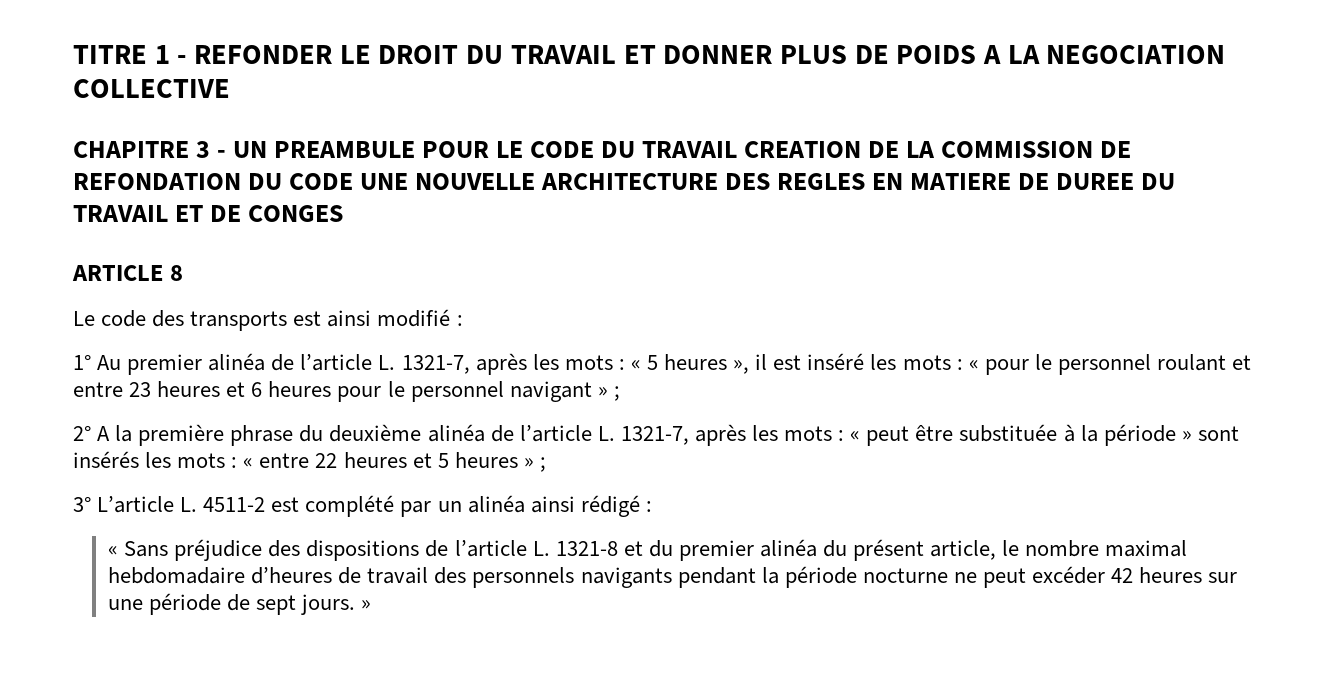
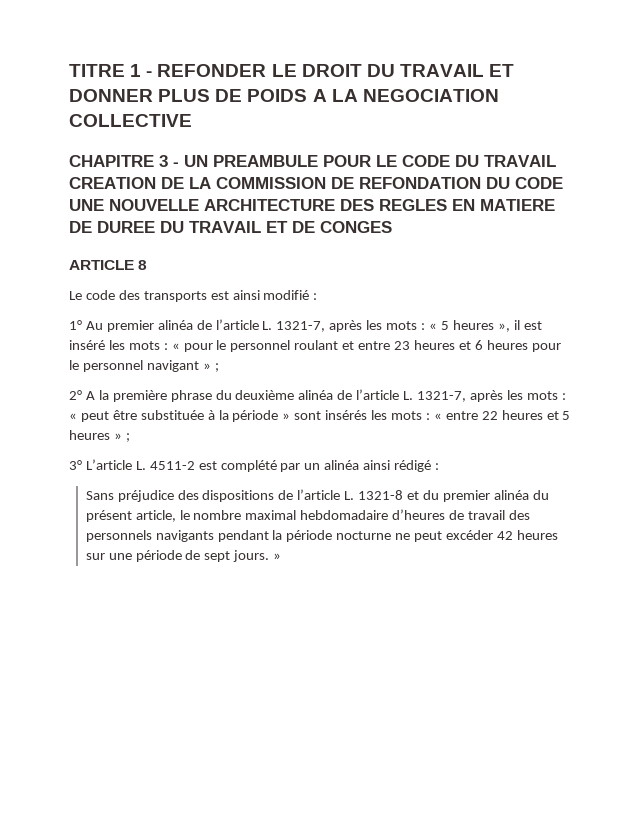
- « Sans préjudice des dispositions de l’article L. 1321-8 et du premier alinéa du présent article, le nombre maximal hebdomadaire d’heures de travail des personnels navigants pendant la période nocturne ne peut excéder 42 heures sur une période de sept jours. »
+ Sans préjudice des dispositions de l’article L. 1321-8 et du premier alinéa du présent article, le nombre maximal hebdomadaire d’heures de travail des personnels navigants pendant la période nocturne ne peut excéder 42 heures sur une période de sept jours. »

